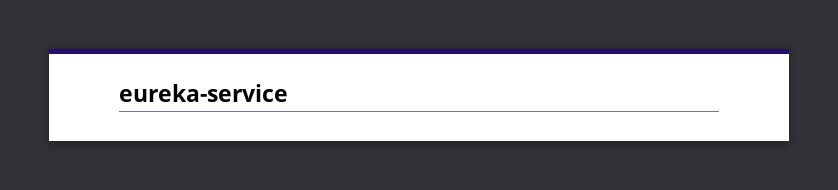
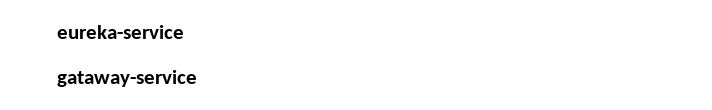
+ gataway-service

